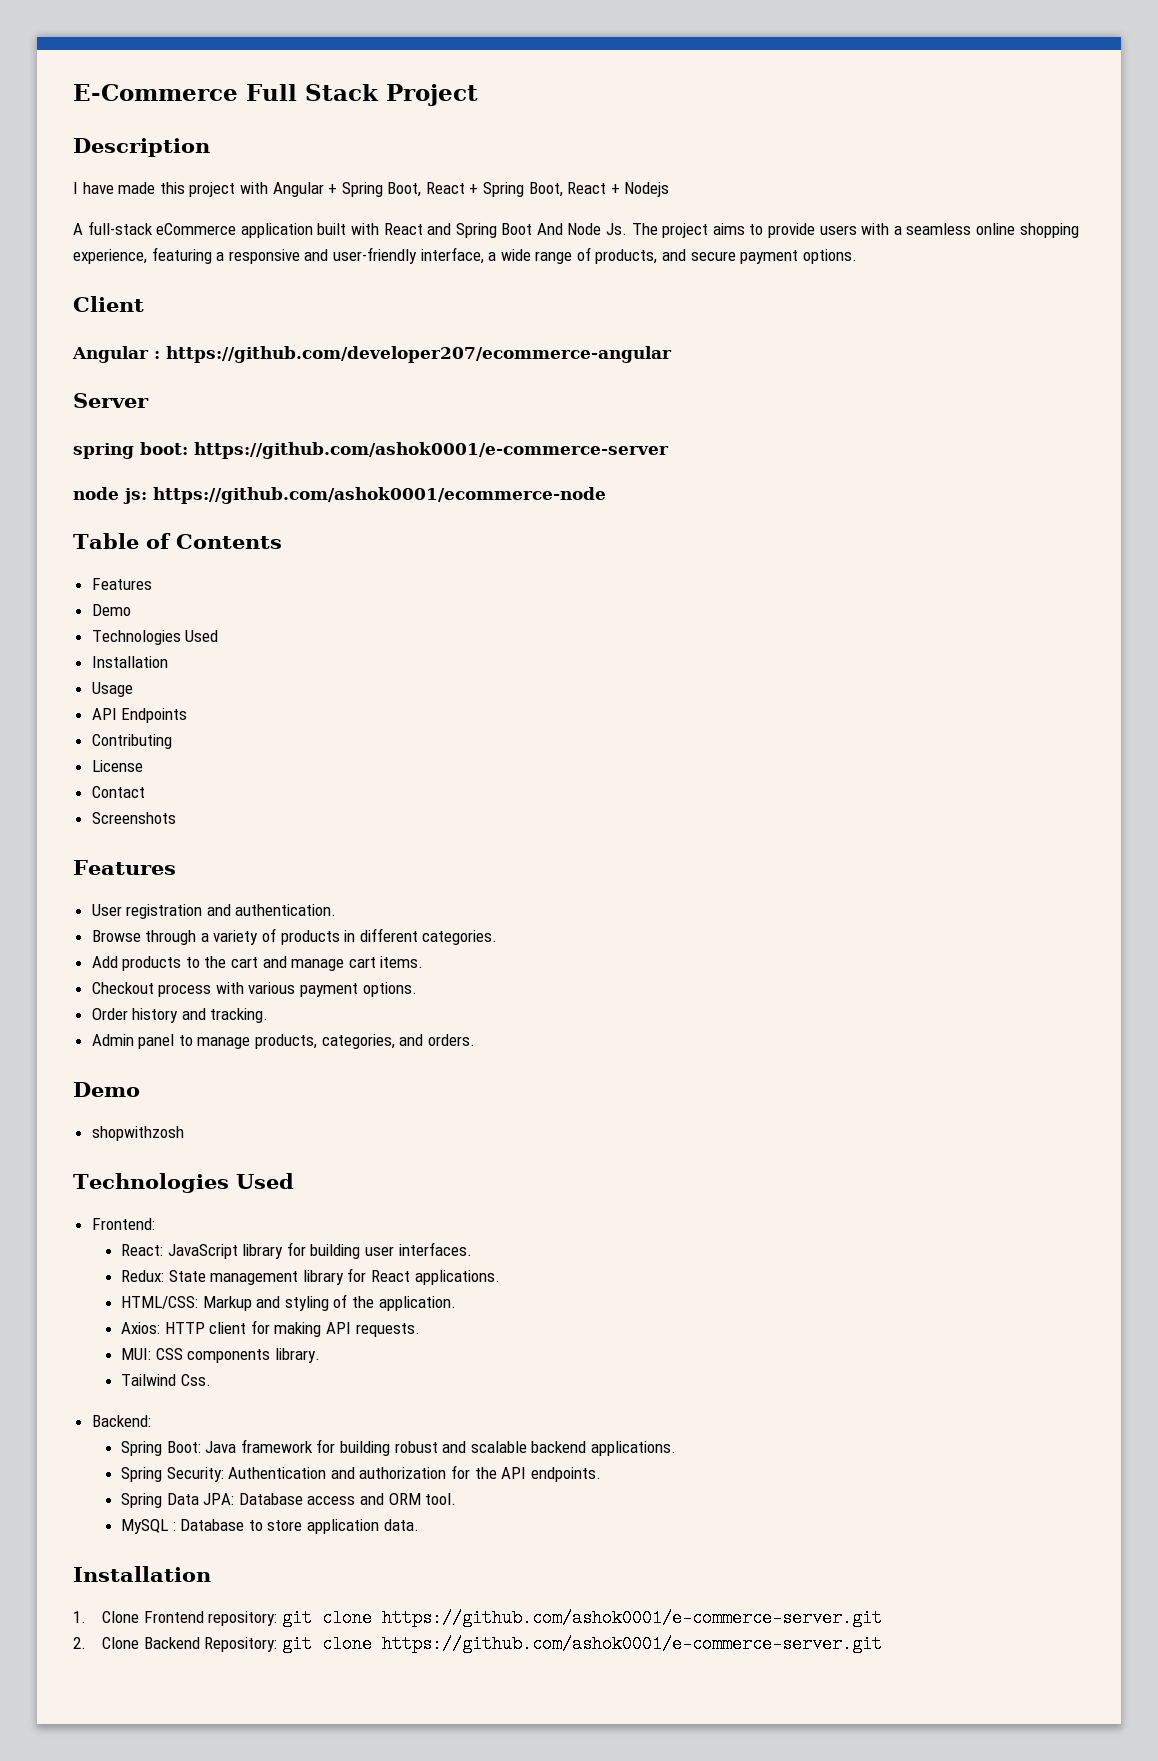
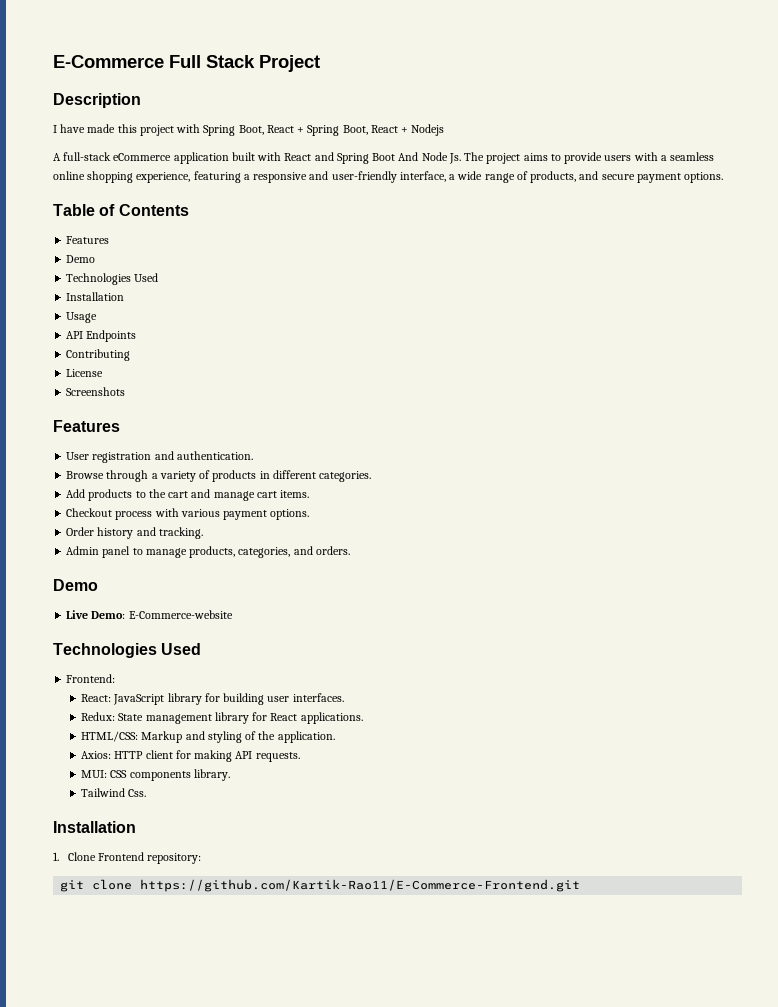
- I have made this project with Angular + Spring Boot, React + Spring Boot, React + Nodejs
+ I have made this project with Spring Boot, React + Spring Boot, React + Nodejs
- Client
- Angular : https://github.com/developer207/ecommerce-angular
- Server
- spring boot: https://github.com/ashok0001/e-commerce-server
- node js: https://github.com/ashok0001/ecommerce-node
- Contact
- shopwithzosh
+ Live Demo: E-Commerce-website
- Backend:
- Spring Boot: Java framework for building robust and scalable backend applications.
- Spring Security: Authentication and authorization for the API endpoints.
- Spring Data JPA: Database access and ORM tool.
- MySQL : Database to store application data.
- 1. Clone Frontend repository: git clone https://github.com/ashok0001/e-commerce-server.git
- 2. Clone Backend Repository: git clone https://github.com/ashok0001/e-commerce-server.git
+ 1. Clone Frontend repository:
+ git clone https://github.com/Kartik-Rao11/E-Commerce-Frontend.git

